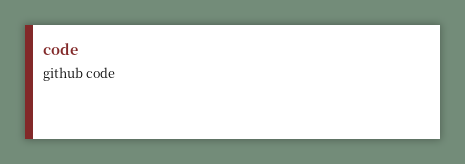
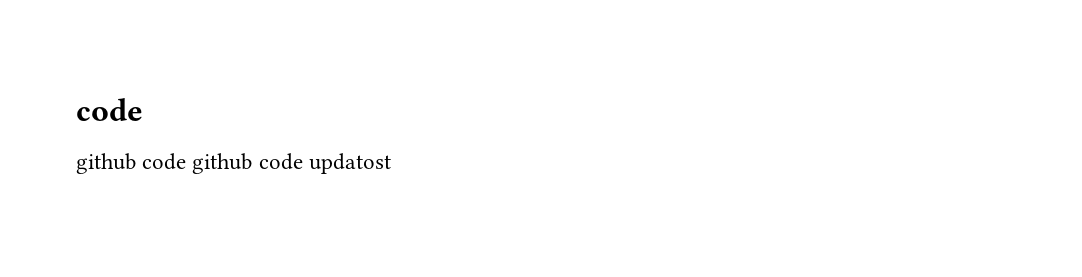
- github code
+ github code github code updatost

